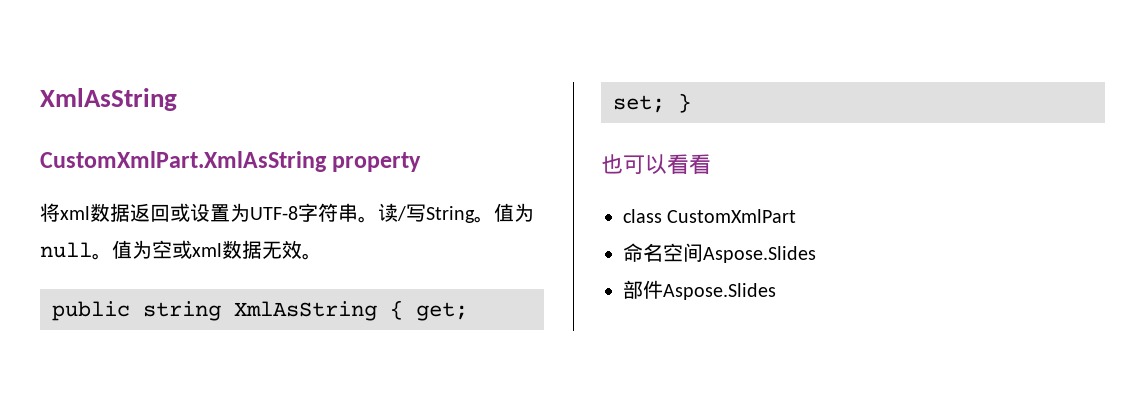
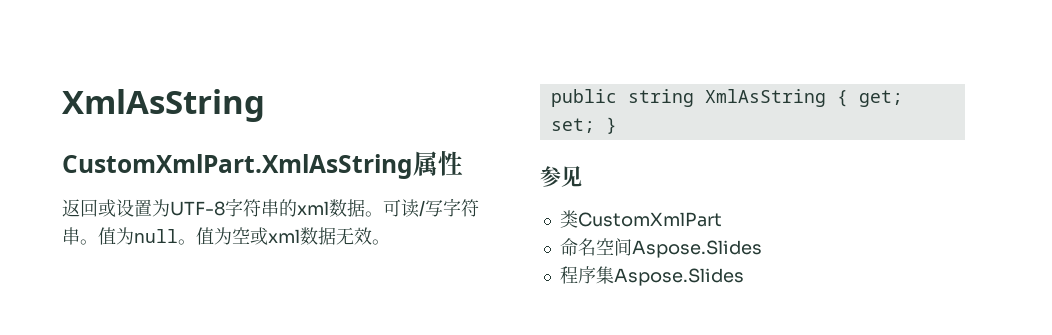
- CustomXmlPart.XmlAsString property
- 将xml数据返回或设置为UTF-8字符串。读/写String。
+ CustomXmlPart.XmlAsString属性
+ 返回或设置为UTF-8字符串的xml数据。可读/写字符串。
- 也可以看看
- class CustomXmlPart
+ 参见
+ 类CustomXmlPart
- 部件Aspose.Slides
+ 程序集Aspose.Slides

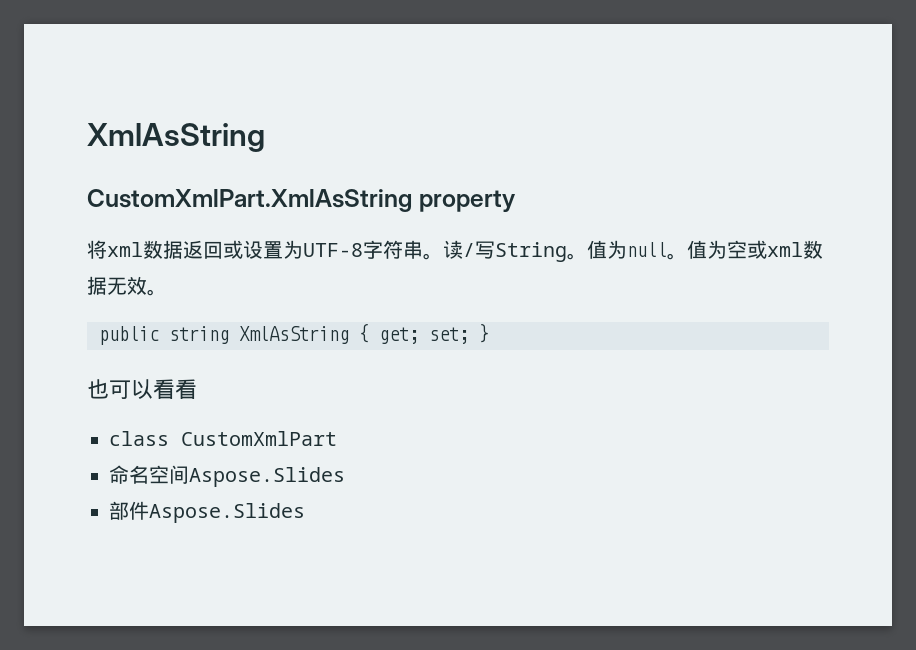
- CustomXmlPart.XmlAsString属性
- 返回或设置为UTF-8字符串的xml数据。可读/写字符串。
+ CustomXmlPart.XmlAsString property
+ 将xml数据返回或设置为UTF-8字符串。读/写String。
- 参见
- 类CustomXmlPart
+ 也可以看看
+ class CustomXmlPart
- 程序集Aspose.Slides
+ 部件Aspose.Slides

